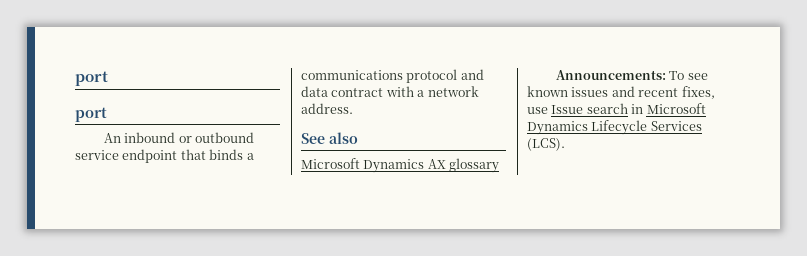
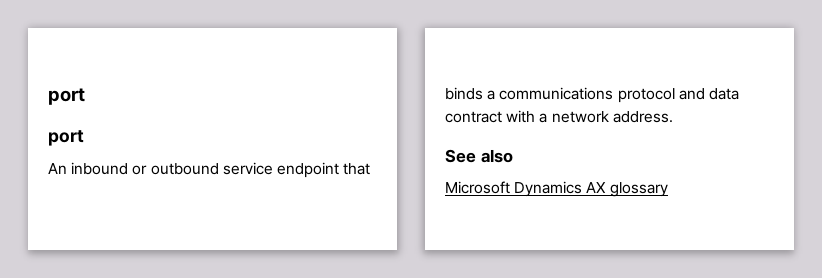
- Announcements: To see known issues and recent fixes, use Issue search in Microsoft Dynamics Lifecycle Services (LCS).

